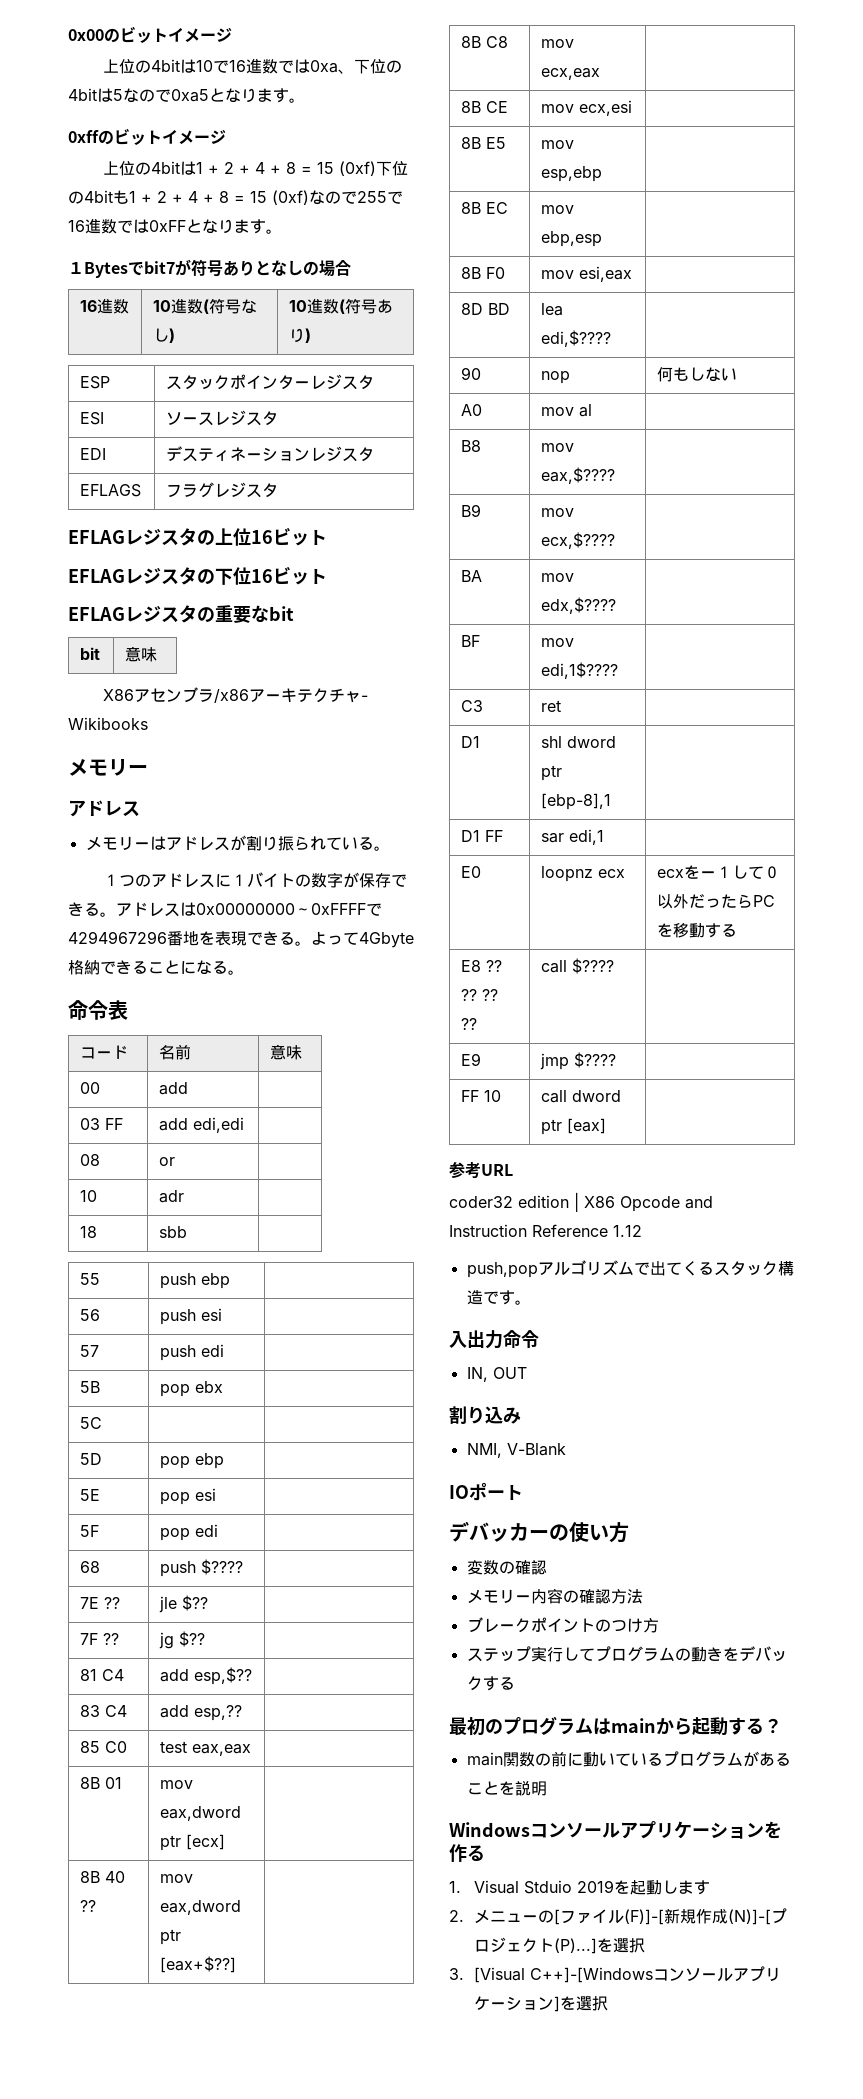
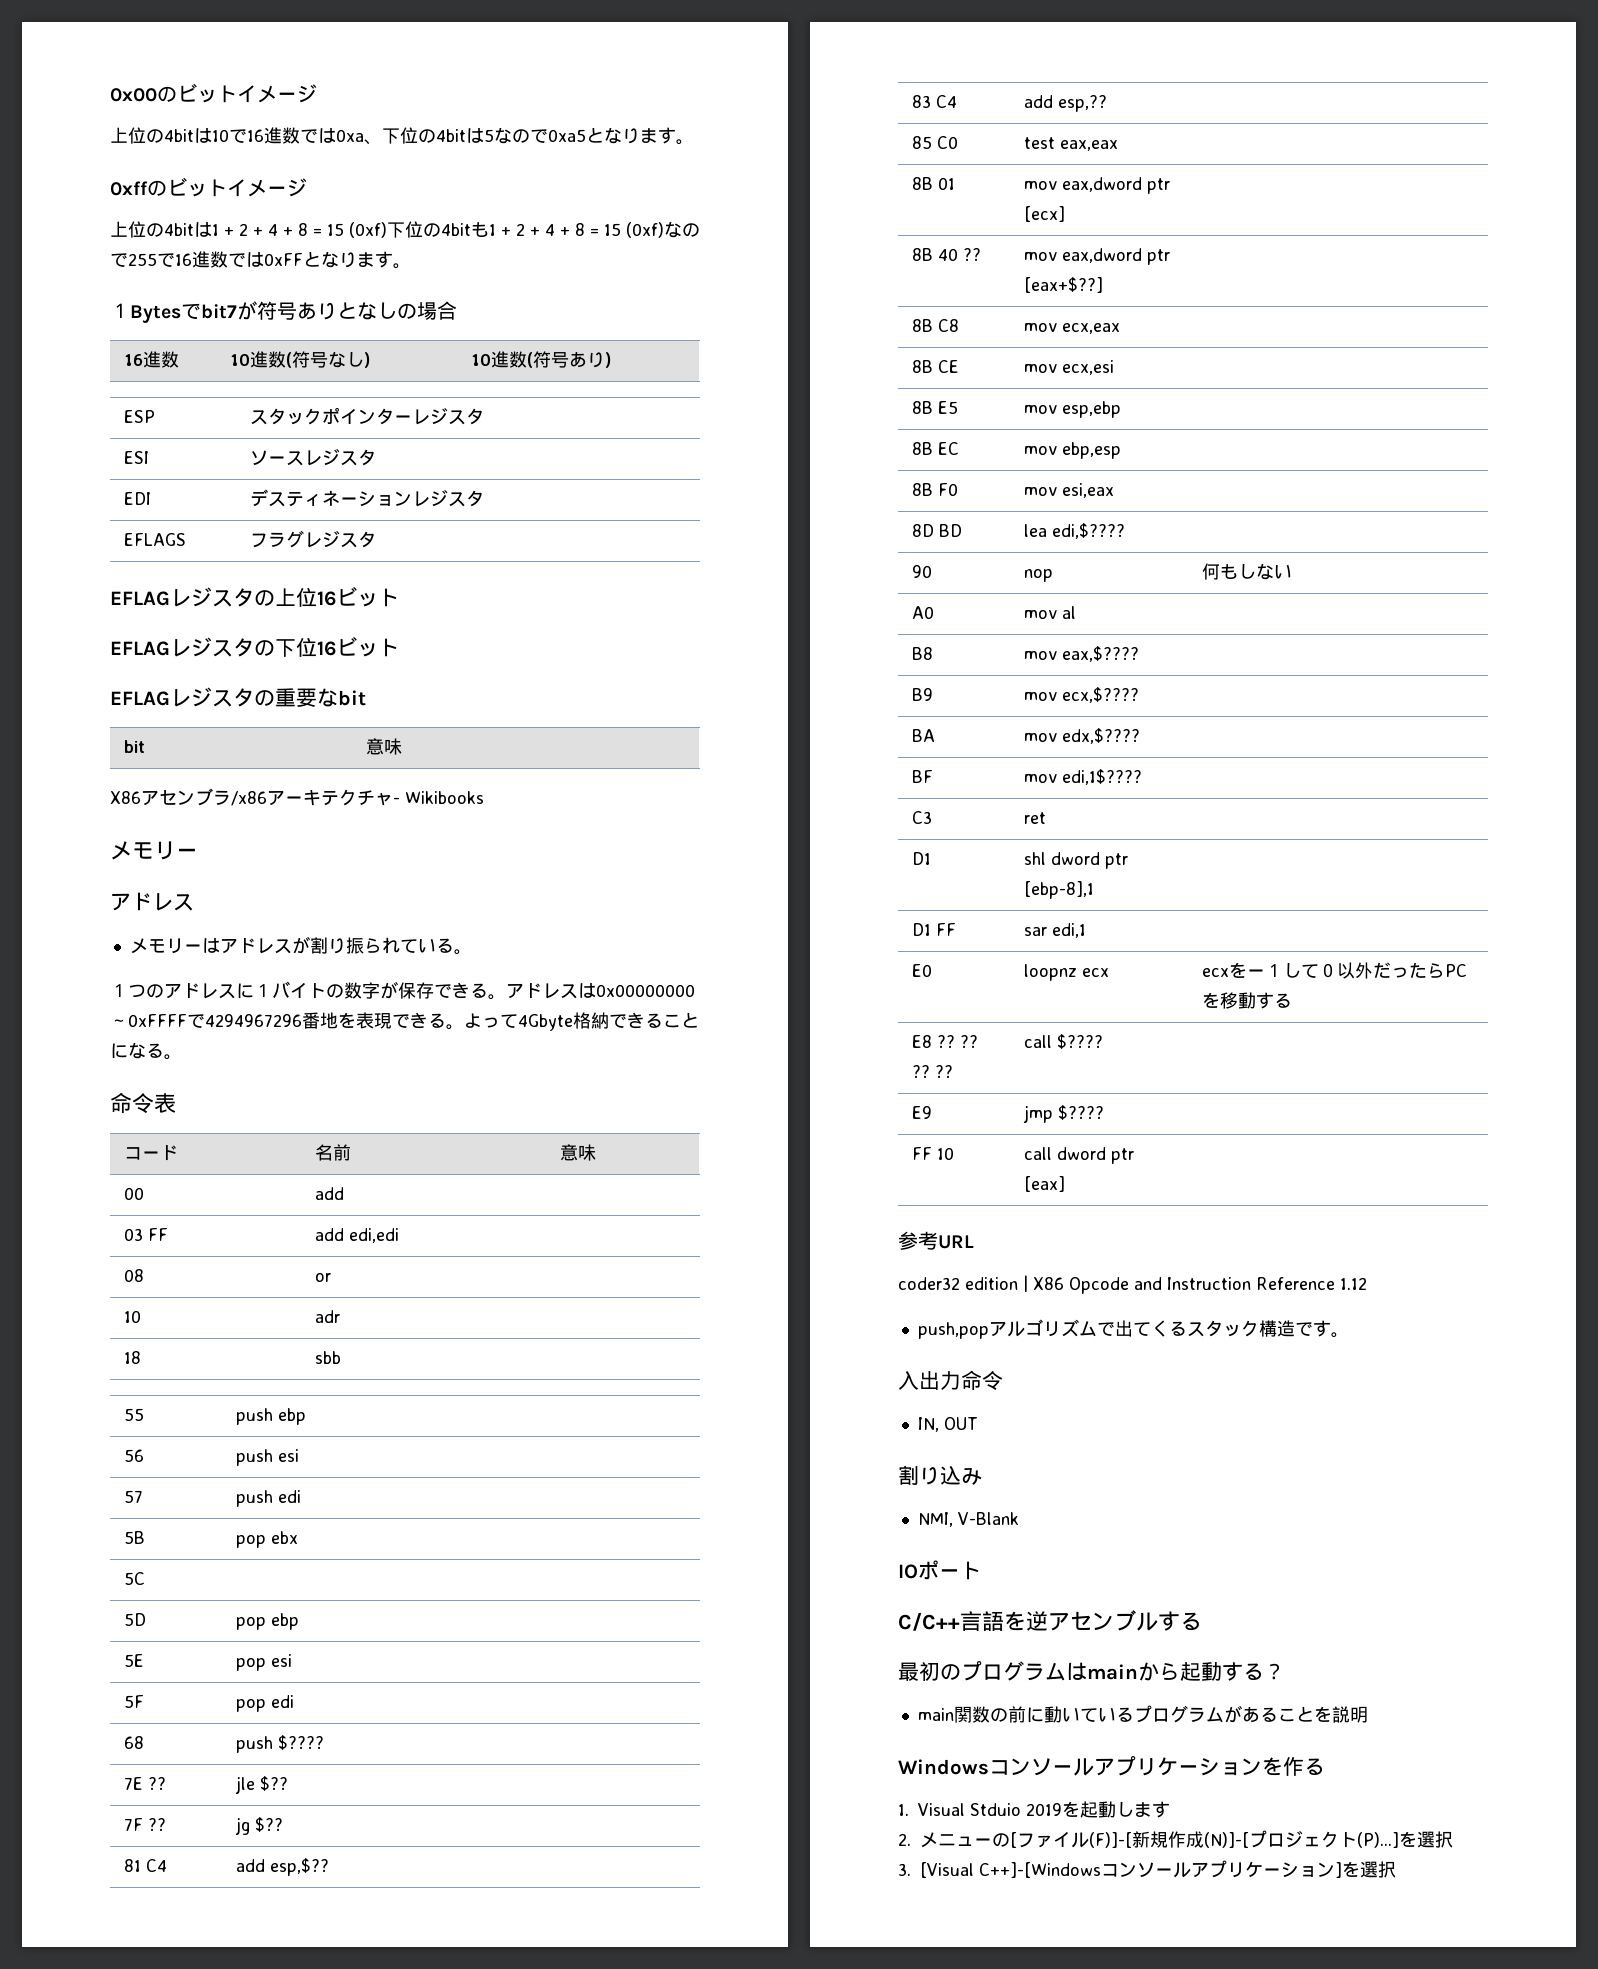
- デバッカーの使い方
- 変数の確認
- メモリー内容の確認方法
- ブレークポイントのつけ方
- ステップ実行してプログラムの動きをデバックする
+ C/C++言語を逆アセンブルする

